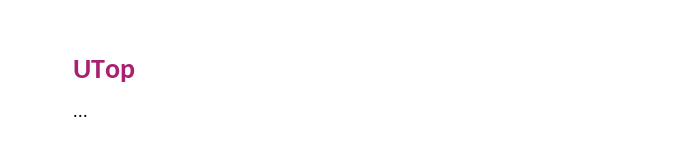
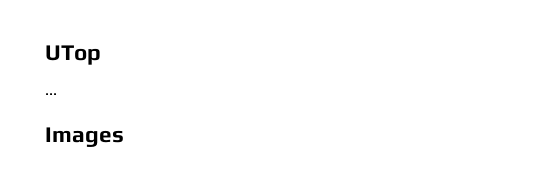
+ Images

